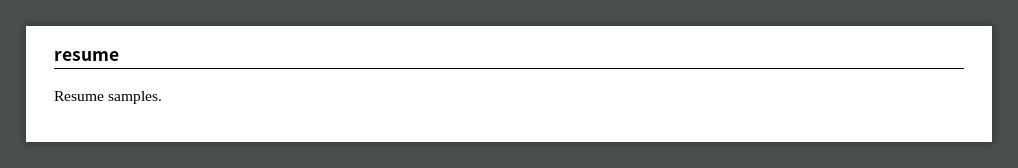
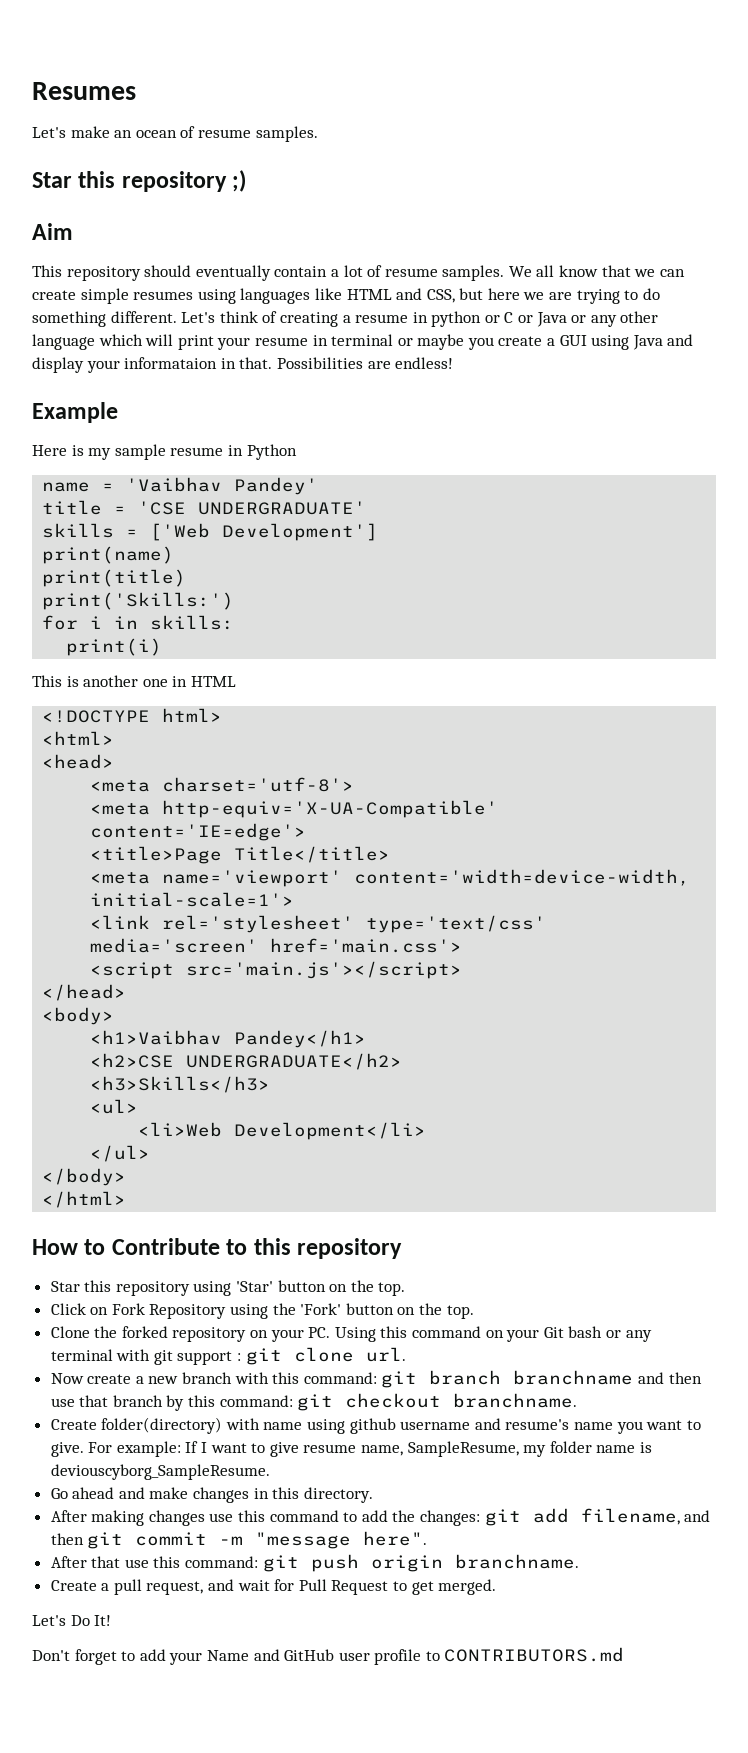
- resume
- Resume samples.
+ Resumes
+ Let's make an ocean of resume samples.
+ Star this repository ;)
+ Aim
+ This repository should eventually contain a lot of resume samples. We all know that we can create simple resumes using languages like HTML and CSS, but here we are trying to do something different. Let's think of creating a resume in python or C or Java or any other language which will print your resume in terminal or maybe you create a GUI using Java and display your informataion in that. Possibilities are endless!
+ Example
+ Here is my sample resume in Python
+ name = 'Vaibhav Pandey'
+ title = 'CSE UNDERGRADUATE'
+ skills = ['Web Development']
+ print(name)
+ print(title)
+ print('Skills:')
+ for i in skills:
+ print(i)
+ This is another one in HTML
+ <!DOCTYPE html>
+ <html>
+ <head>
+ <meta charset='utf-8'>
+ <meta http-equiv='X-UA-Compatible' content='IE=edge'>
+ <title>Page Title</title>
+ <meta name='viewport' content='width=device-width, initial-scale=1'>
+ <link rel='stylesheet' type='text/css' media='screen' href='main.css'>
+ <script src='main.js'></script>
+ </head>
+ <body>
+ <h1>Vaibhav Pandey</h1>
+ <h2>CSE UNDERGRADUATE</h2>
+ <h3>Skills</h3>
+ <ul>
+ <li>Web Development</li>
+ </ul>
+ </body>
+ </html>
+ How to Contribute to this repository
+ Star this repository using 'Star' button on the top.
+ Click on Fork Repository using the 'Fork' button on the top.
+ Clone the forked repository on your PC. Using this command on your Git bash or any terminal with git support : git clone url.
+ Now create a new branch with this command: git branch branchname and then use that branch by this command: git checkout branchname.
+ Create folder(directory) with name using github username and resume's name you want to give. For example: If I want to give resume name, SampleResume, my folder name is deviouscyborg_SampleResume.
+ Go ahead and make changes in this directory.
+ After making changes use this command to add the changes: git add filename, and then git commit -m "message here".
+ After that use this command: git push origin branchname.
+ Create a pull request, and wait for Pull Request to get merged.
+ Let's Do It!
+ Don't forget to add your Name and GitHub user profile to CONTRIBUTORS.md

